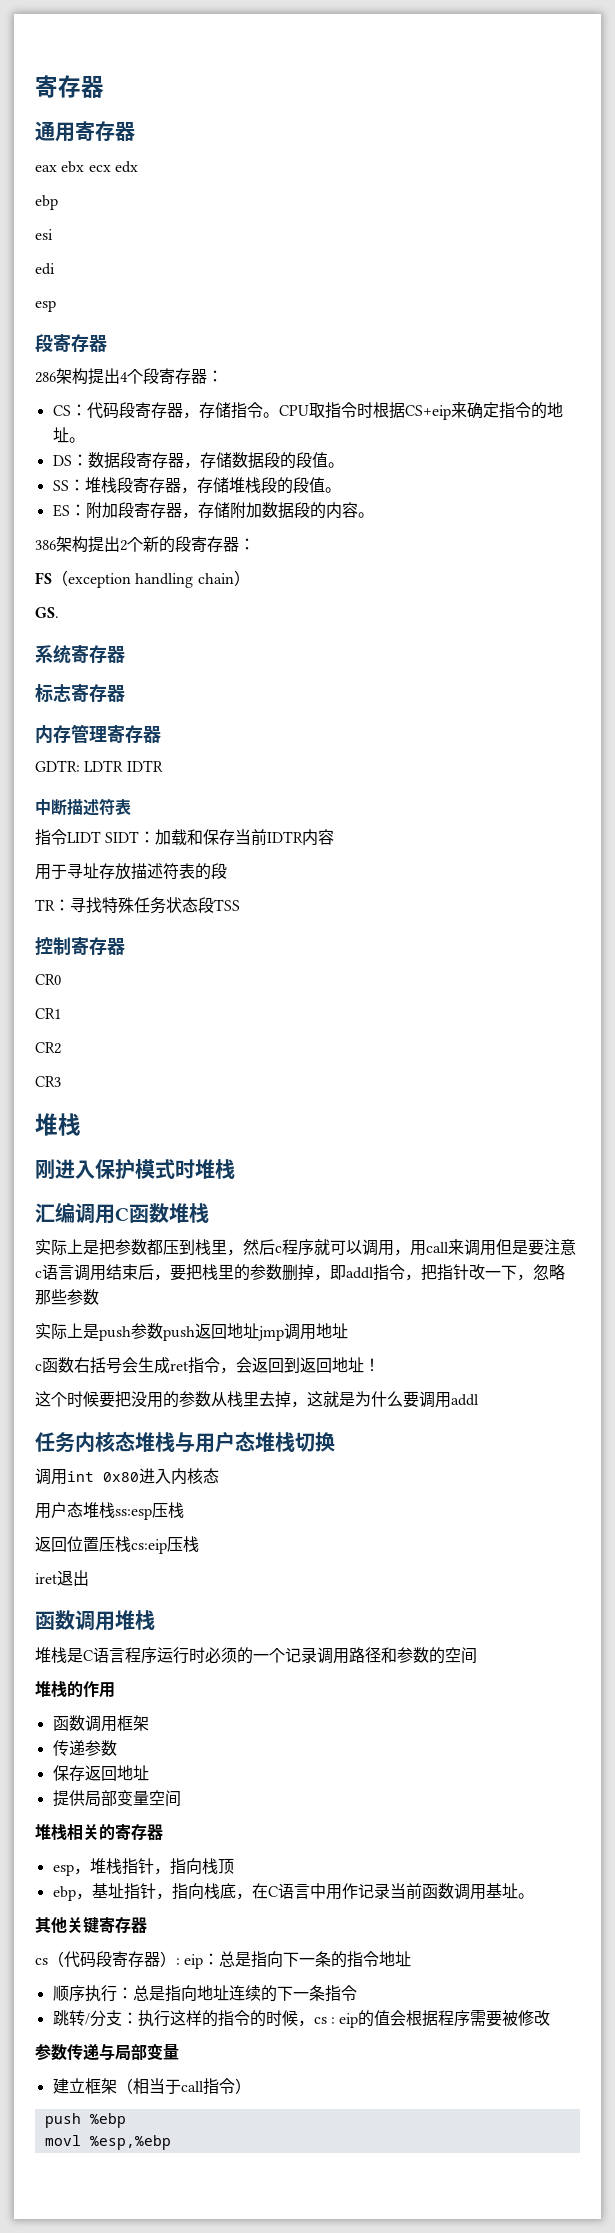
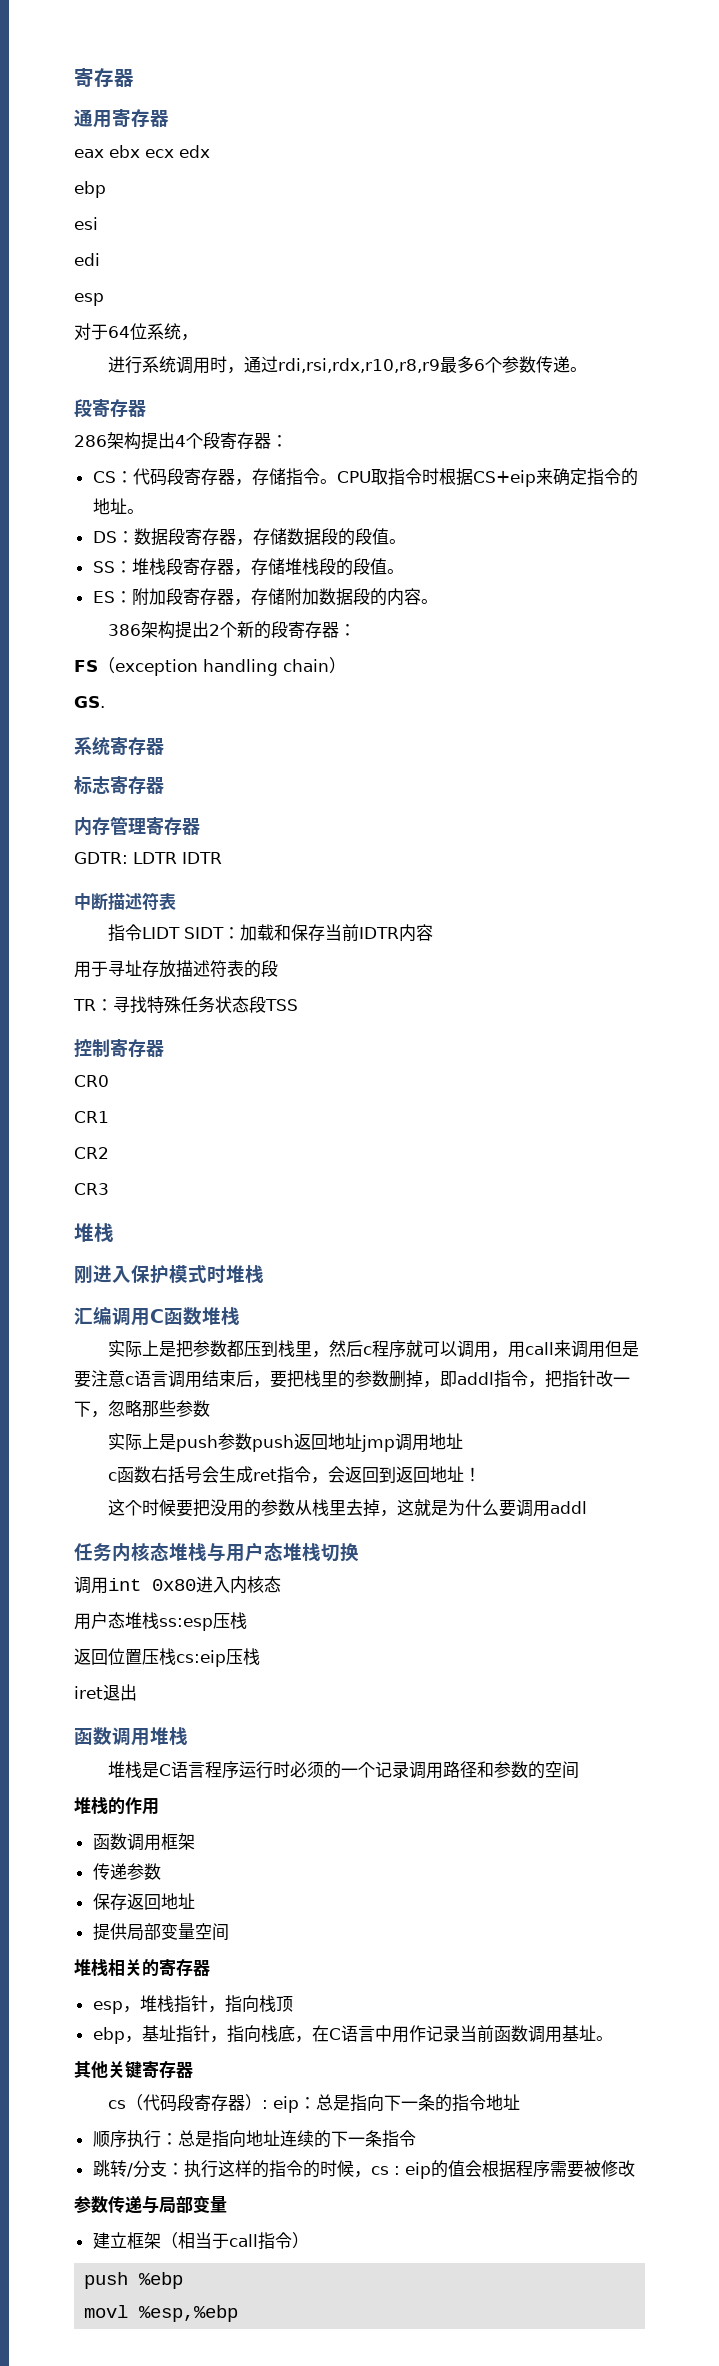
+ 对于64位系统，
+ 进行系统调用时，通过rdi,rsi,rdx,r10,r8,r9最多6个参数传递。

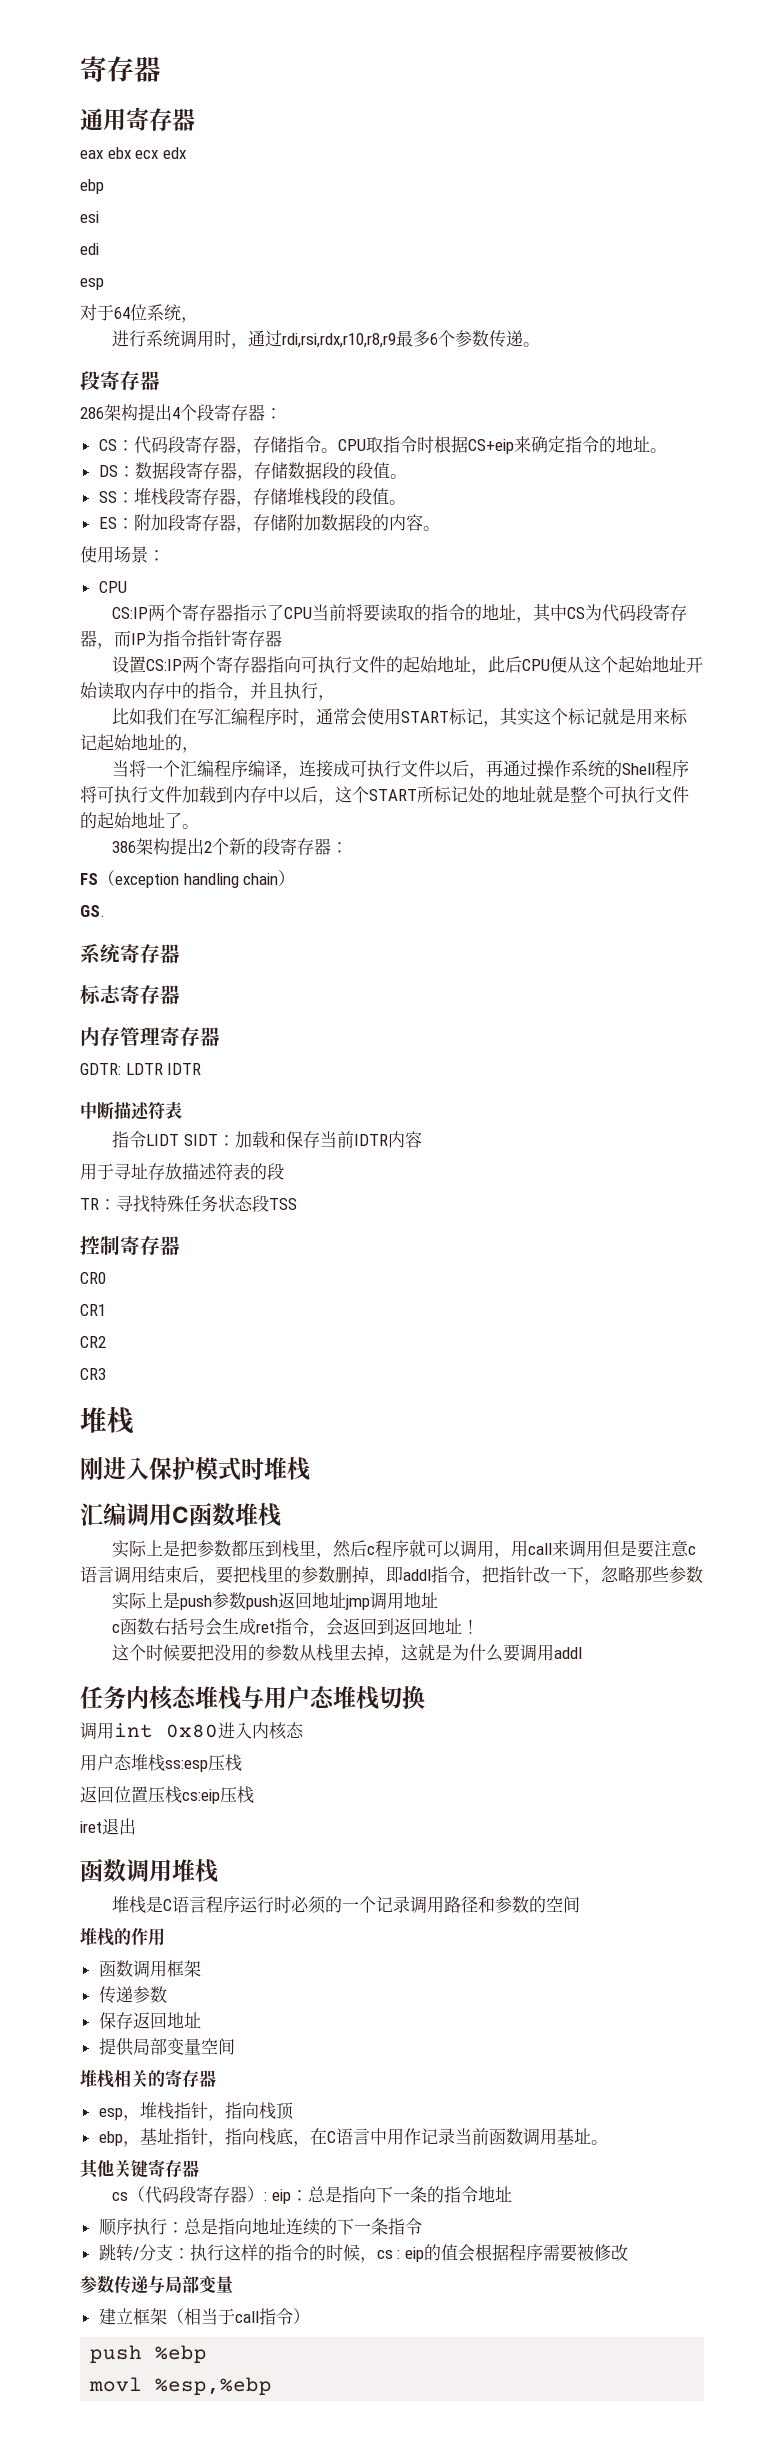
+ 使用场景：
+ CPU
+ CS:IP两个寄存器指示了CPU当前将要读取的指令的地址，其中CS为代码段寄存器，而IP为指令指针寄存器
+ 设置CS:IP两个寄存器指向可执行文件的起始地址，此后CPU便从这个起始地址开始读取内存中的指令，并且执行，
+ 比如我们在写汇编程序时，通常会使用START标记，其实这个标记就是用来标记起始地址的，
+ 当将一个汇编程序编译，连接成可执行文件以后，再通过操作系统的Shell程序将可执行文件加载到内存中以后，这个START所标记处的地址就是整个可执行文件的起始地址了。

